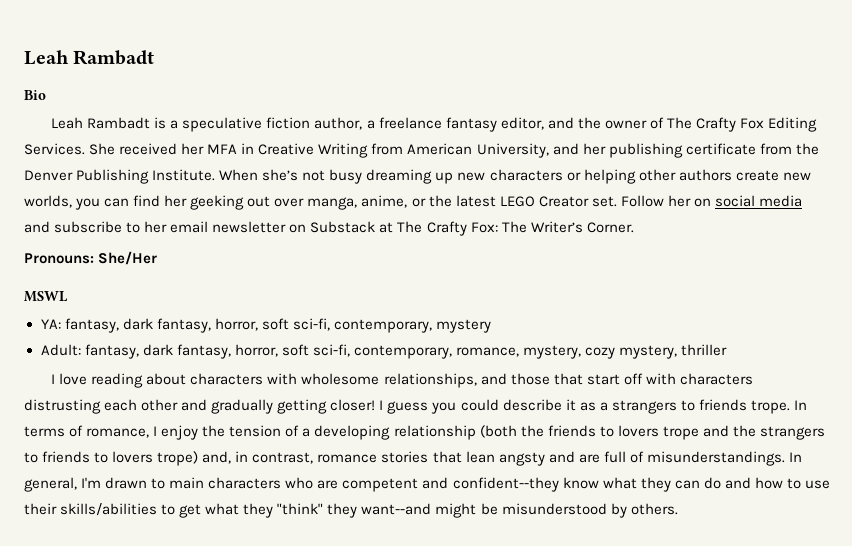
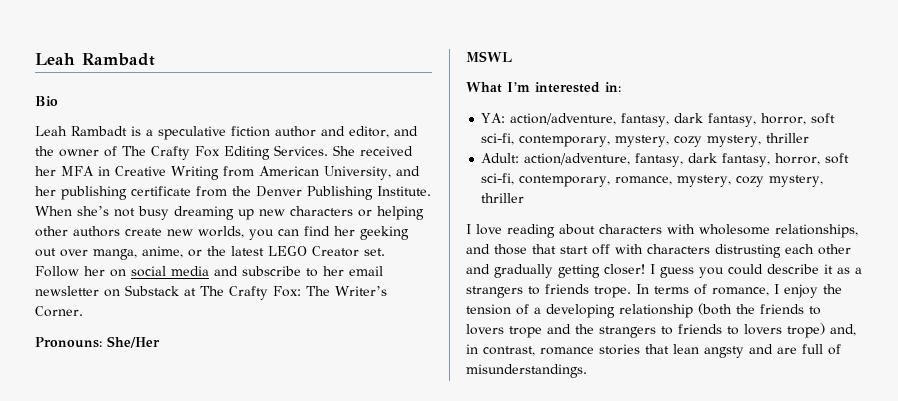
- Leah Rambadt is a speculative fiction author, a freelance fantasy editor, and the owner of The Crafty Fox Editing Services.
+ Leah Rambadt is a speculative fiction author and editor, and the owner of The Crafty Fox Editing Services.
+ What I’m interested in:
- YA: fantasy, dark fantasy, horror, soft sci-fi, contemporary, mystery
+ YA: action/adventure, fantasy, dark fantasy, horror, soft sci-fi, contemporary, mystery, cozy mystery, thriller
- Adult: fantasy, dark fantasy, horror, soft sci-fi, contemporary, romance, mystery, cozy mystery, thriller
+ Adult: action/adventure, fantasy, dark fantasy, horror, soft sci-fi, contemporary, romance, mystery, cozy mystery, thriller
- In general, I'm drawn to main characters who are competent and confident--they know what they can do and how to use their skills/abilities to get what they "think" they want--and might be misunderstood by others.

